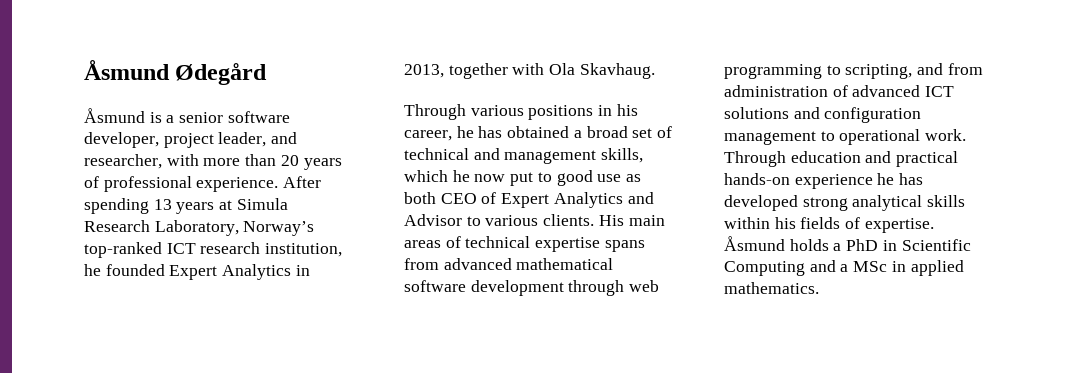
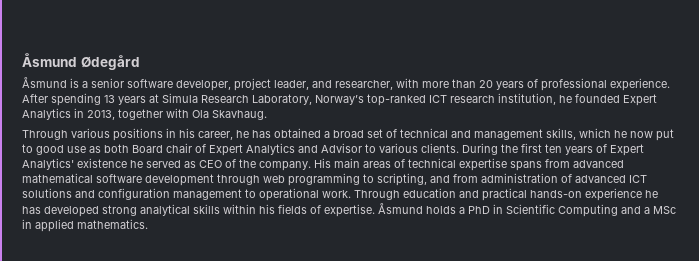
- Through various positions in his career, he has obtained a broad set of technical and management skills, which he now put to good use as both CEO of Expert Analytics and Advisor to various clients.
+ Through various positions in his career, he has obtained a broad set of technical and management skills, which he now put to good use as both Board chair of Expert Analytics and Advisor to various clients.
+ During the first ten years of Expert Analytics' existence he served as CEO of the company.

